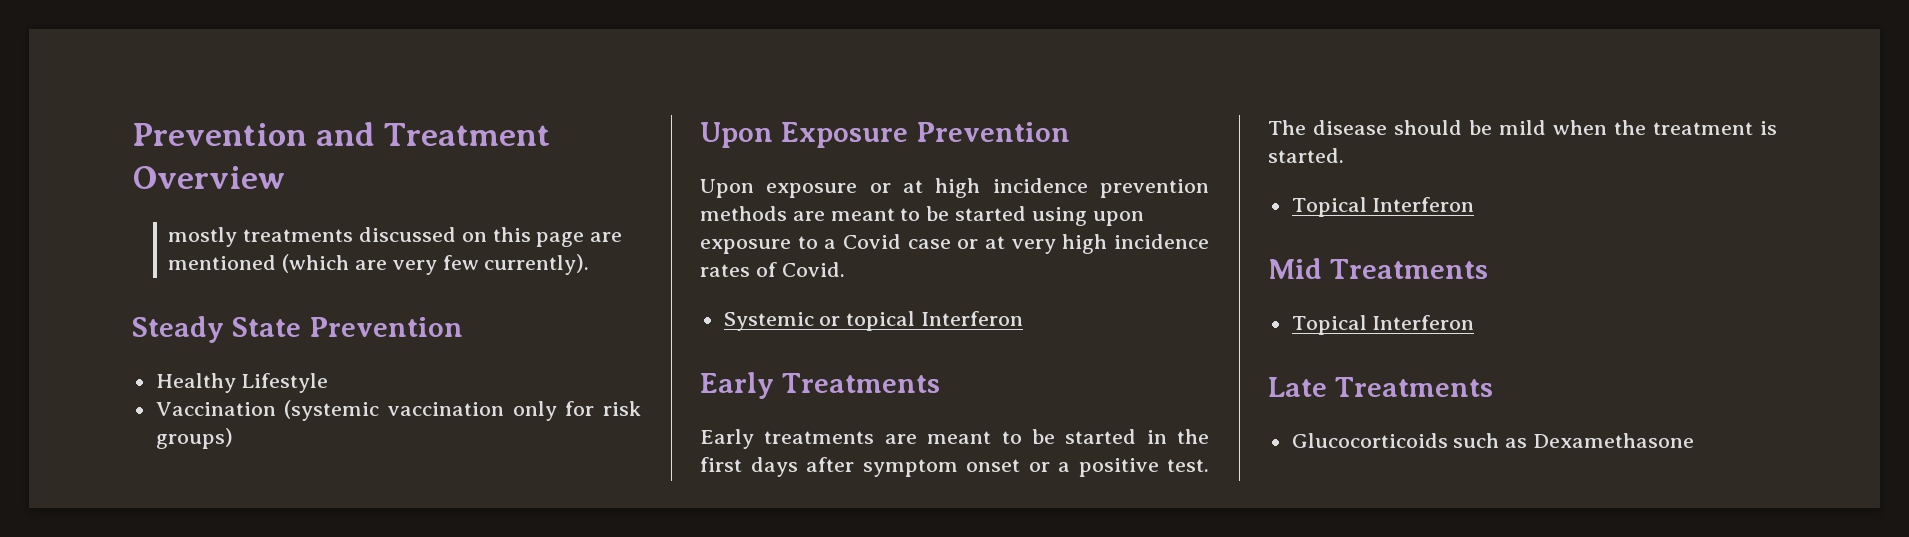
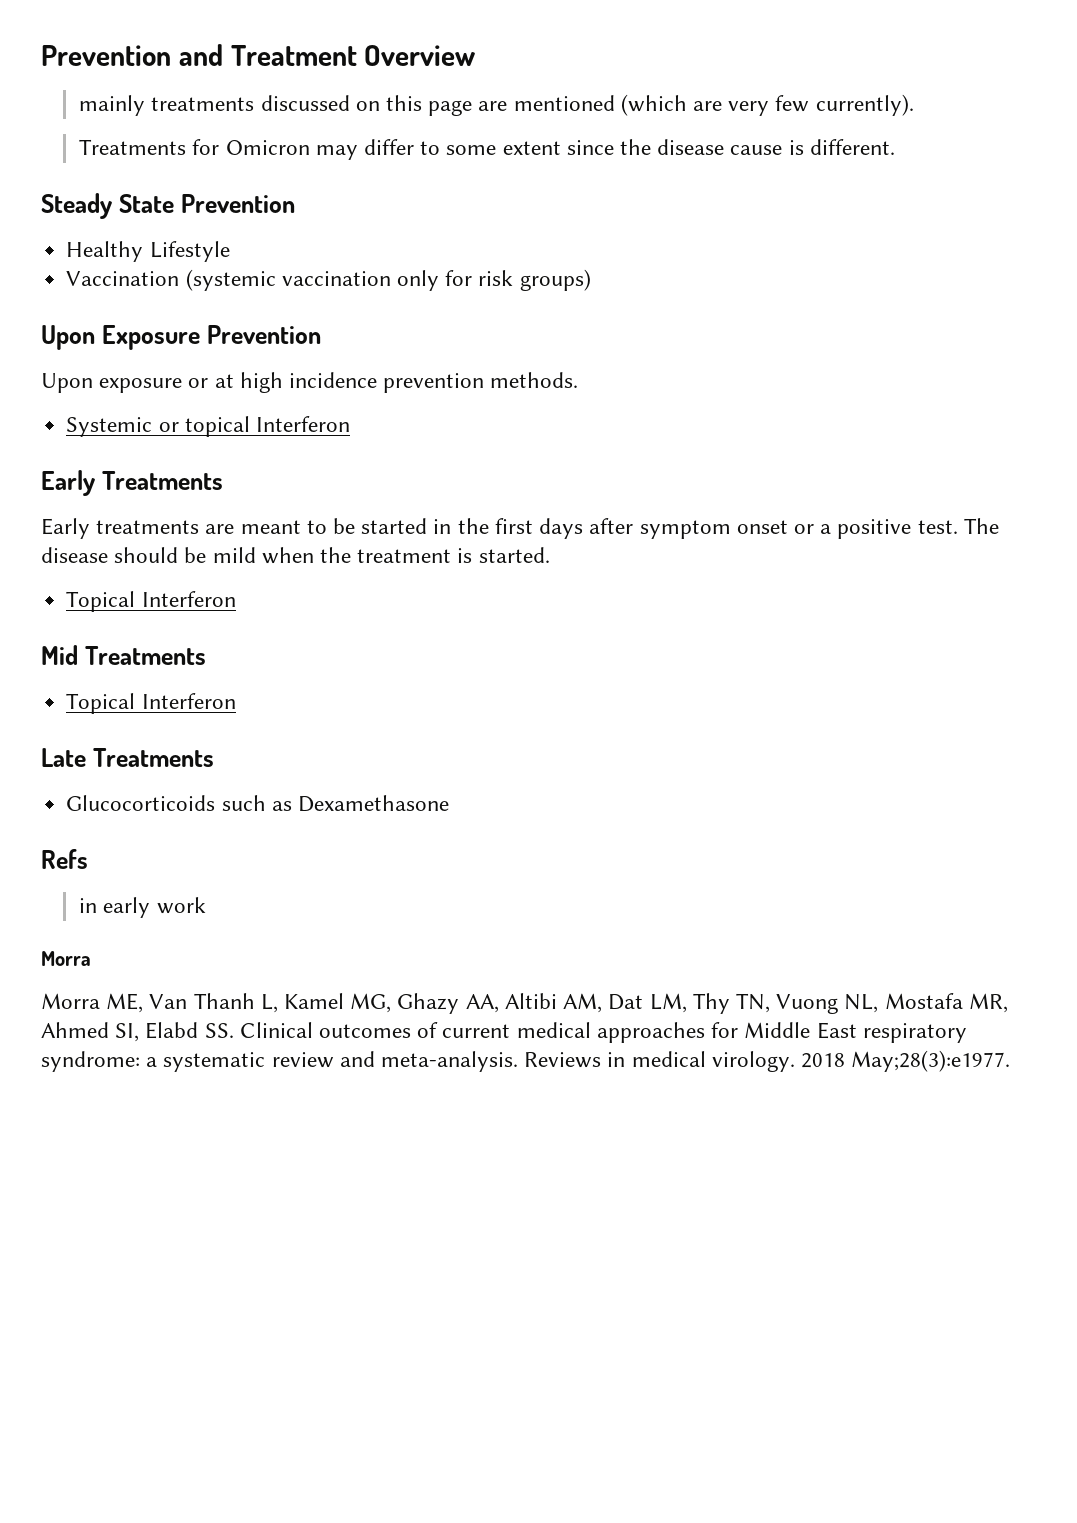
- mostly treatments discussed on this page are mentioned (which are very few currently).
+ mainly treatments discussed on this page are mentioned (which are very few currently).
+ Treatments for Omicron may differ to some extent since the disease cause is different.
- Upon exposure or at high incidence prevention methods are meant to be started using upon exposure to a Covid case or at very high incidence rates of Covid.
+ Upon exposure or at high incidence prevention methods.
+ Refs
+ in early work
+ Morra
+ Morra ME, Van Thanh L, Kamel MG, Ghazy AA, Altibi AM, Dat LM, Thy TN, Vuong NL, Mostafa MR, Ahmed SI, Elabd SS. Clinical outcomes of current medical approaches for Middle East respiratory syndrome: a systematic review and meta‐analysis. Reviews in medical virology. 2018 May;28(3):e1977.

